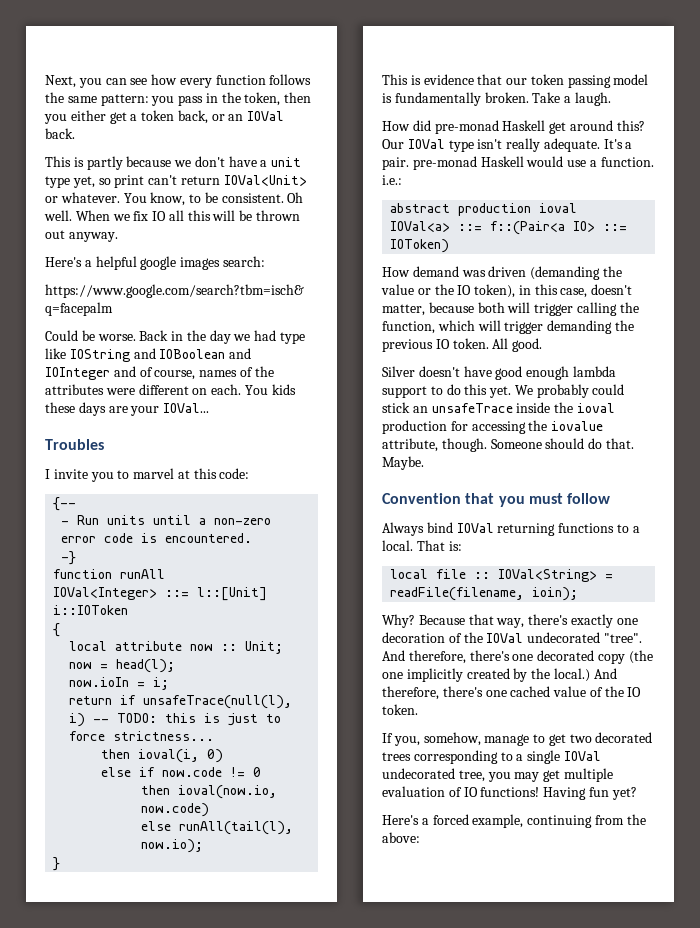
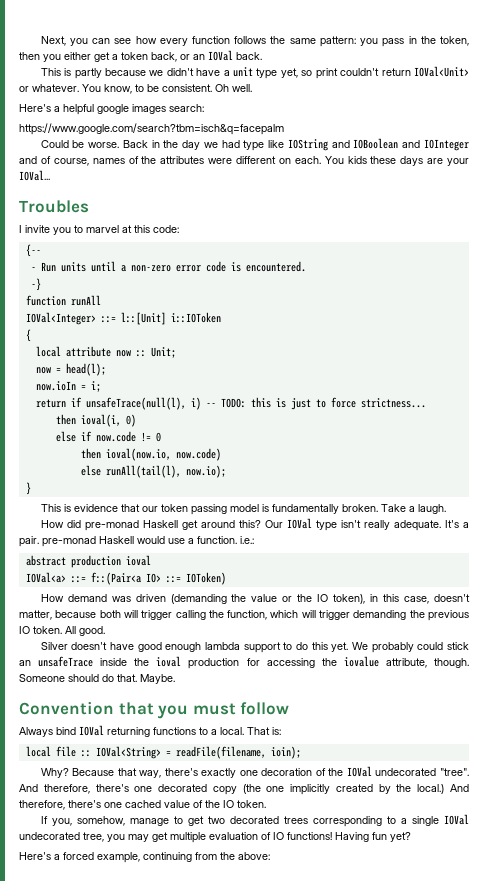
- This is partly because we don't have a unit type yet, so print can't return IOVal<Unit> or whatever.
+ This is partly because we didn't have a unit type yet, so print couldn't return IOVal<Unit> or whatever.
- When we fix IO all this will be thrown out anyway.

